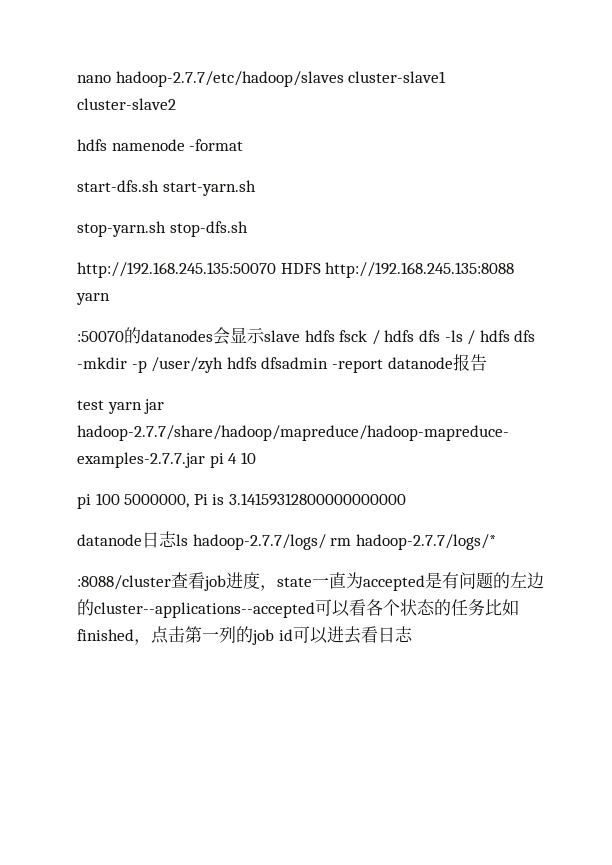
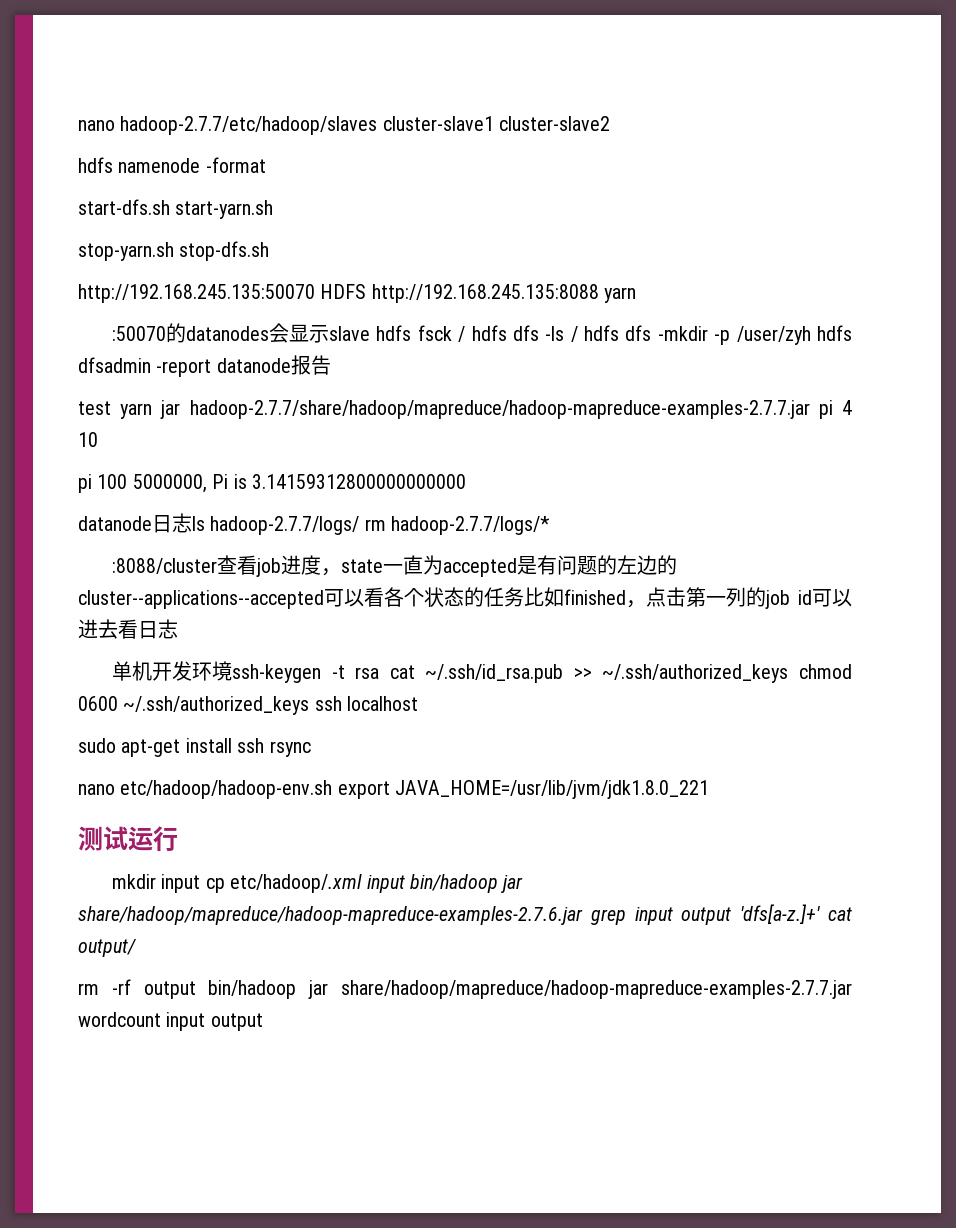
+ 单机开发环境ssh-keygen -t rsa cat ~/.ssh/id_rsa.pub >> ~/.ssh/authorized_keys chmod 0600 ~/.ssh/authorized_keys ssh localhost
+ sudo apt-get install ssh rsync
+ nano etc/hadoop/hadoop-env.sh export JAVA_HOME=/usr/lib/jvm/jdk1.8.0_221
+ 测试运行
+ mkdir input cp etc/hadoop/.xml input bin/hadoop jar share/hadoop/mapreduce/hadoop-mapreduce-examples-2.7.6.jar grep input output 'dfs[a-z.]+' cat output/
+ rm -rf output bin/hadoop jar share/hadoop/mapreduce/hadoop-mapreduce-examples-2.7.7.jar wordcount input output

